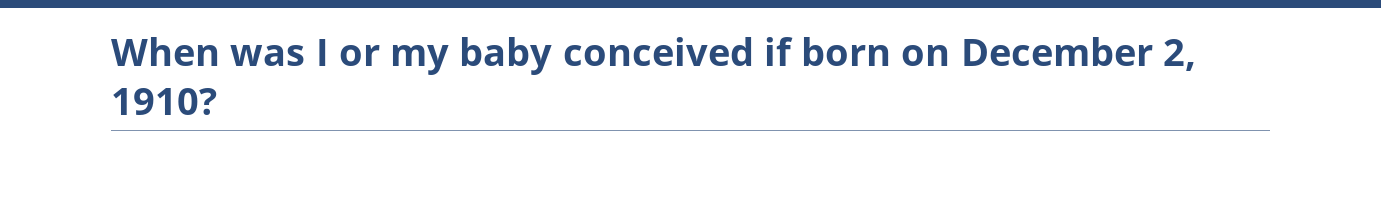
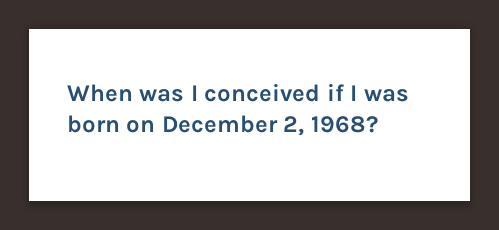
- When was I or my baby conceived if born on December 2, 1910?
+ When was I conceived if I was born on December 2, 1968?

